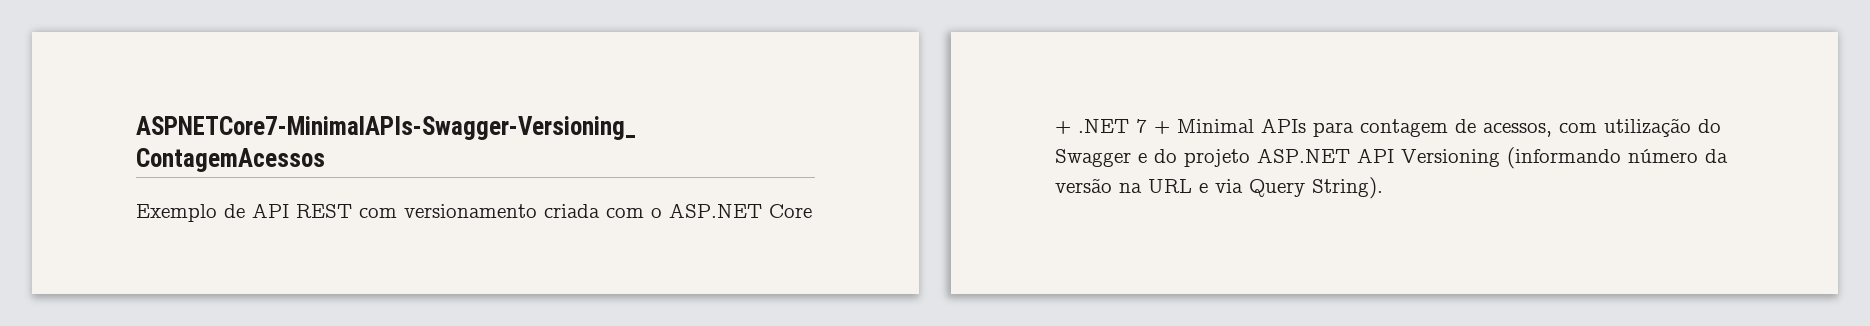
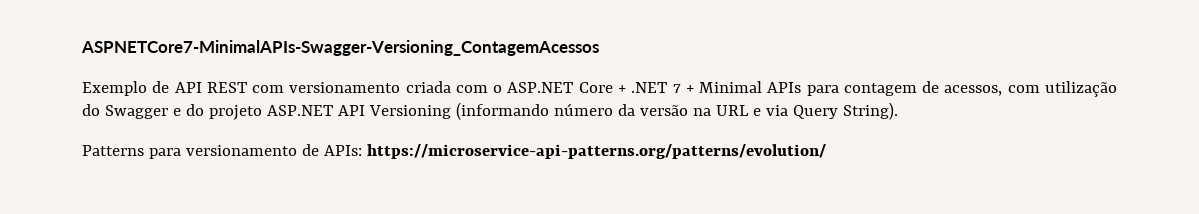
+ Patterns para versionamento de APIs: https://microservice-api-patterns.org/patterns/evolution/

